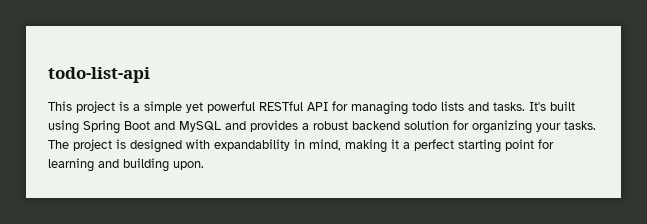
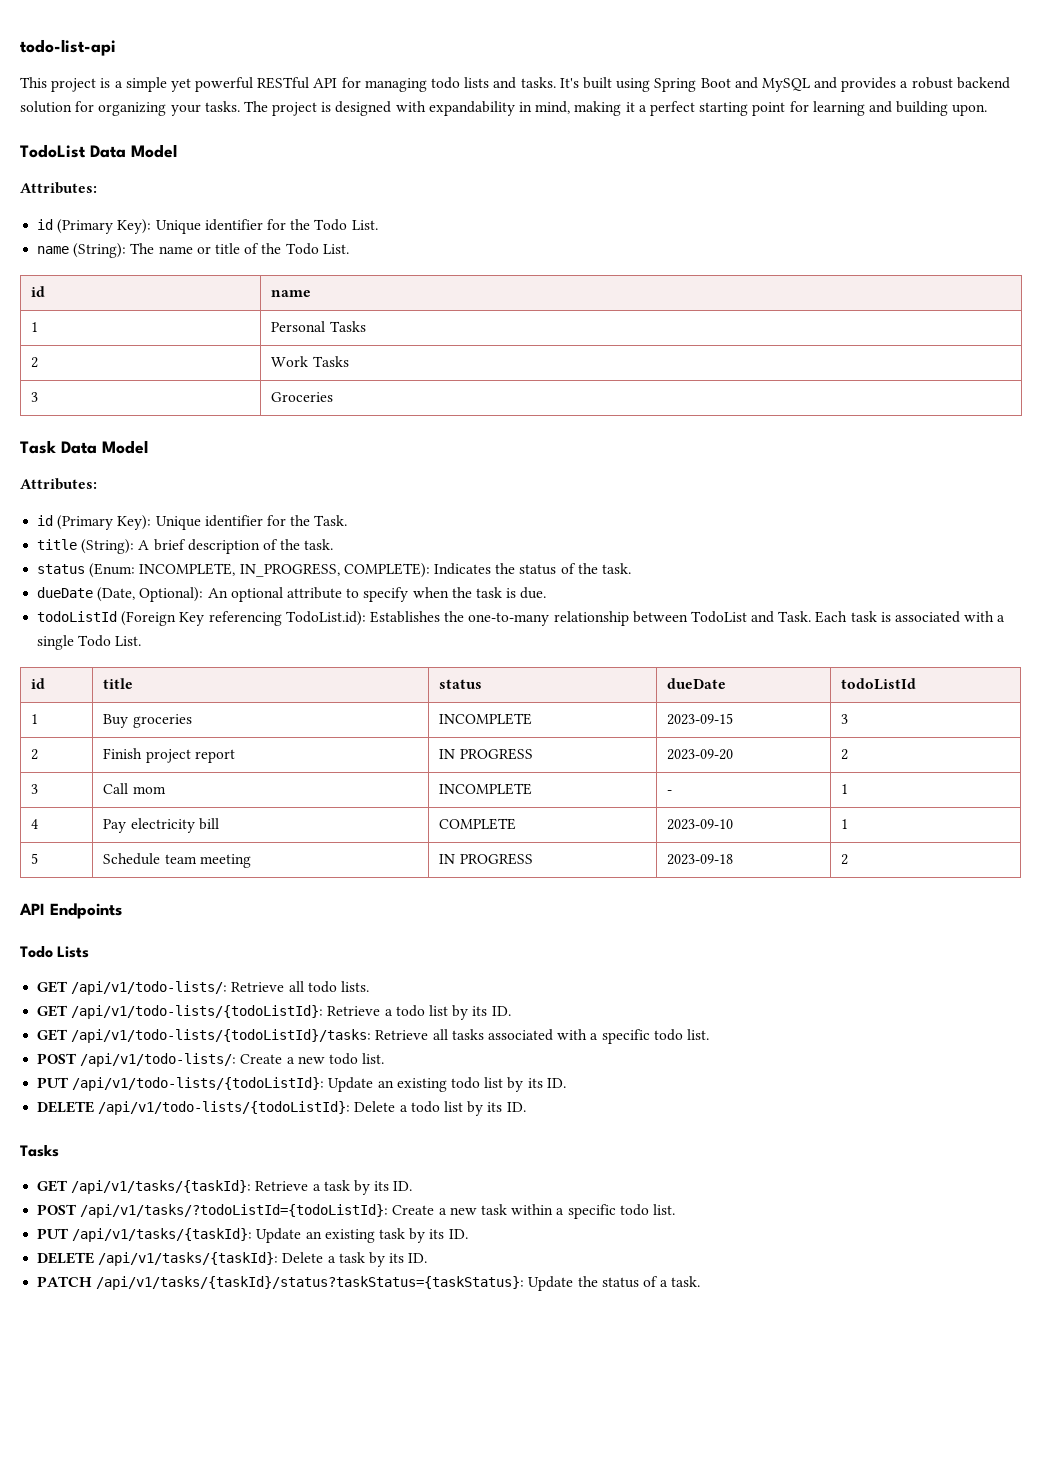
+ TodoList Data Model
+ Attributes:
+ id (Primary Key): Unique identifier for the Todo List.
+ name (String): The name or title of the Todo List.
+ id | name
+ 1 | Personal Tasks
+ 2 | Work Tasks
+ 3 | Groceries
+ Task Data Model
+ Attributes:
+ id (Primary Key): Unique identifier for the Task.
+ title (String): A brief description of the task.
+ status (Enum: INCOMPLETE, IN_PROGRESS, COMPLETE): Indicates the status of the task.
+ dueDate (Date, Optional): An optional attribute to specify when the task is due.
+ todoListId (Foreign Key referencing TodoList.id): Establishes the one-to-many relationship between TodoList and Task. Each task is associated with a single Todo List.
+ id | title | status | dueDate | todoListId
+ 1 | Buy groceries | INCOMPLETE | 2023-09-15 | 3
+ 2 | Finish project report | IN PROGRESS | 2023-09-20 | 2
+ 3 | Call mom | INCOMPLETE | - | 1
+ 4 | Pay electricity bill | COMPLETE | 2023-09-10 | 1
+ 5 | Schedule team meeting | IN PROGRESS | 2023-09-18 | 2
+ API Endpoints
+ Todo Lists
+ GET /api/v1/todo-lists/: Retrieve all todo lists.
+ GET /api/v1/todo-lists/{todoListId}: Retrieve a todo list by its ID.
+ GET /api/v1/todo-lists/{todoListId}/tasks: Retrieve all tasks associated with a specific todo list.
+ POST /api/v1/todo-lists/: Create a new todo list.
+ PUT /api/v1/todo-lists/{todoListId}: Update an existing todo list by its ID.
+ DELETE /api/v1/todo-lists/{todoListId}: Delete a todo list by its ID.
+ Tasks
+ GET /api/v1/tasks/{taskId}: Retrieve a task by its ID.
+ POST /api/v1/tasks/?todoListId={todoListId}: Create a new task within a specific todo list.
+ PUT /api/v1/tasks/{taskId}: Update an existing task by its ID.
+ DELETE /api/v1/tasks/{taskId}: Delete a task by its ID.
+ PATCH /api/v1/tasks/{taskId}/status?taskStatus={taskStatus}: Update the status of a task.

